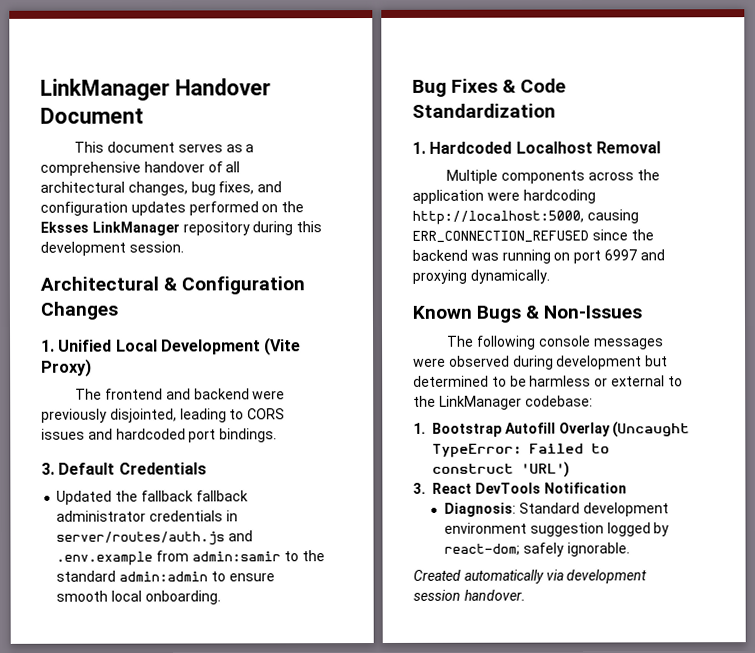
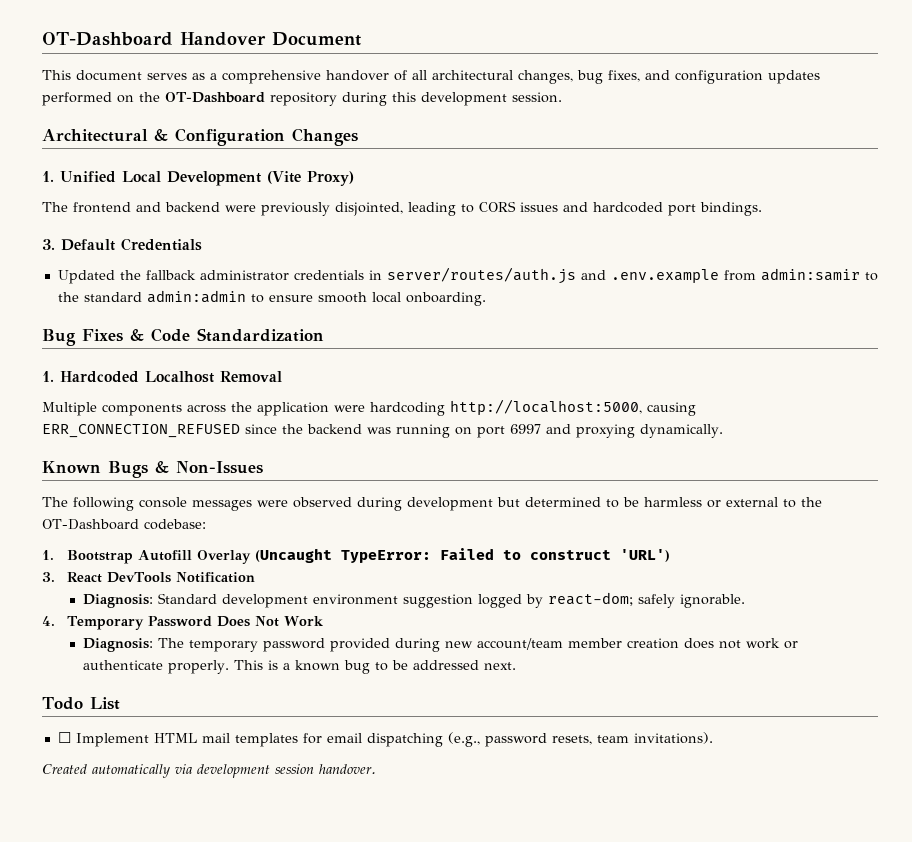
- LinkManager Handover Document
+ OT-Dashboard Handover Document
- This document serves as a comprehensive handover of all architectural changes, bug fixes, and configuration updates performed on the Eksses LinkManager repository during this development session.
+ This document serves as a comprehensive handover of all architectural changes, bug fixes, and configuration updates performed on the OT-Dashboard repository during this development session.
- Updated the fallback fallback administrator credentials in server/routes/auth.js and .env.example from admin:samir to the standard admin:admin to ensure smooth local onboarding.
+ Updated the fallback administrator credentials in server/routes/auth.js and .env.example from admin:samir to the standard admin:admin to ensure smooth local onboarding.
- The following console messages were observed during development but determined to be harmless or external to the LinkManager codebase:
+ The following console messages were observed during development but determined to be harmless or external to the OT-Dashboard codebase:
+ 4. Temporary Password Does Not Work
+ Diagnosis: The temporary password provided during new account/team member creation does not work or authenticate properly. This is a known bug to be addressed next.
+ Todo List
+ ☐ Implement HTML mail templates for email dispatching (e.g., password resets, team invitations).

